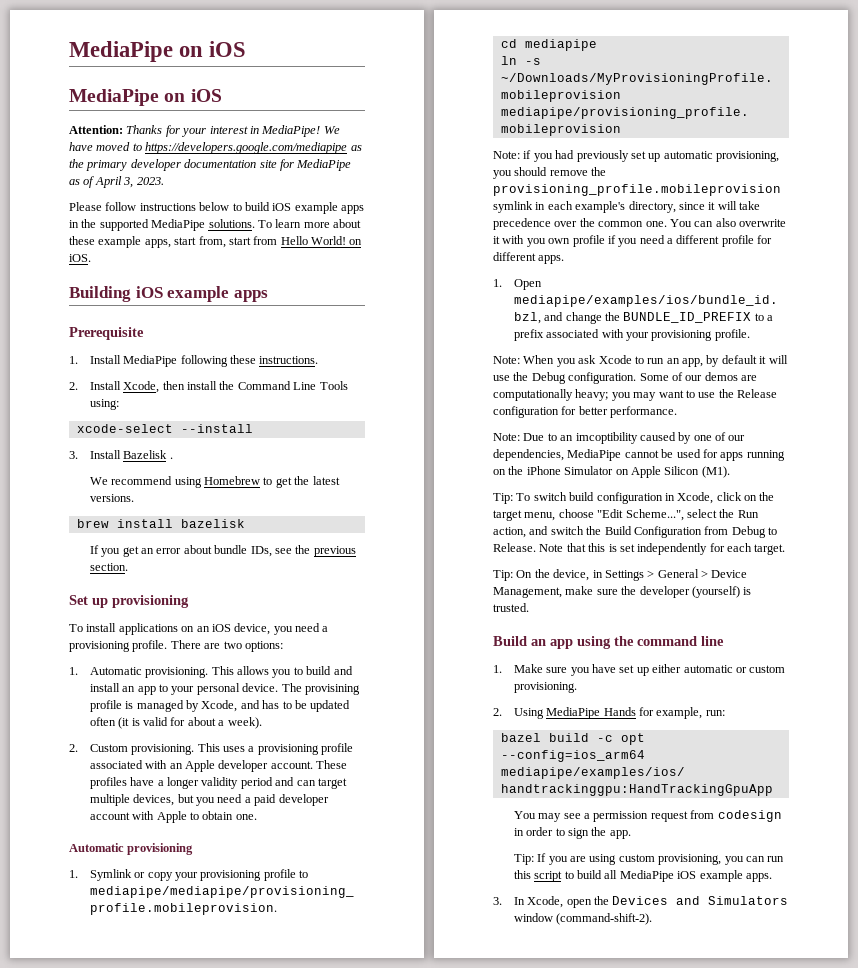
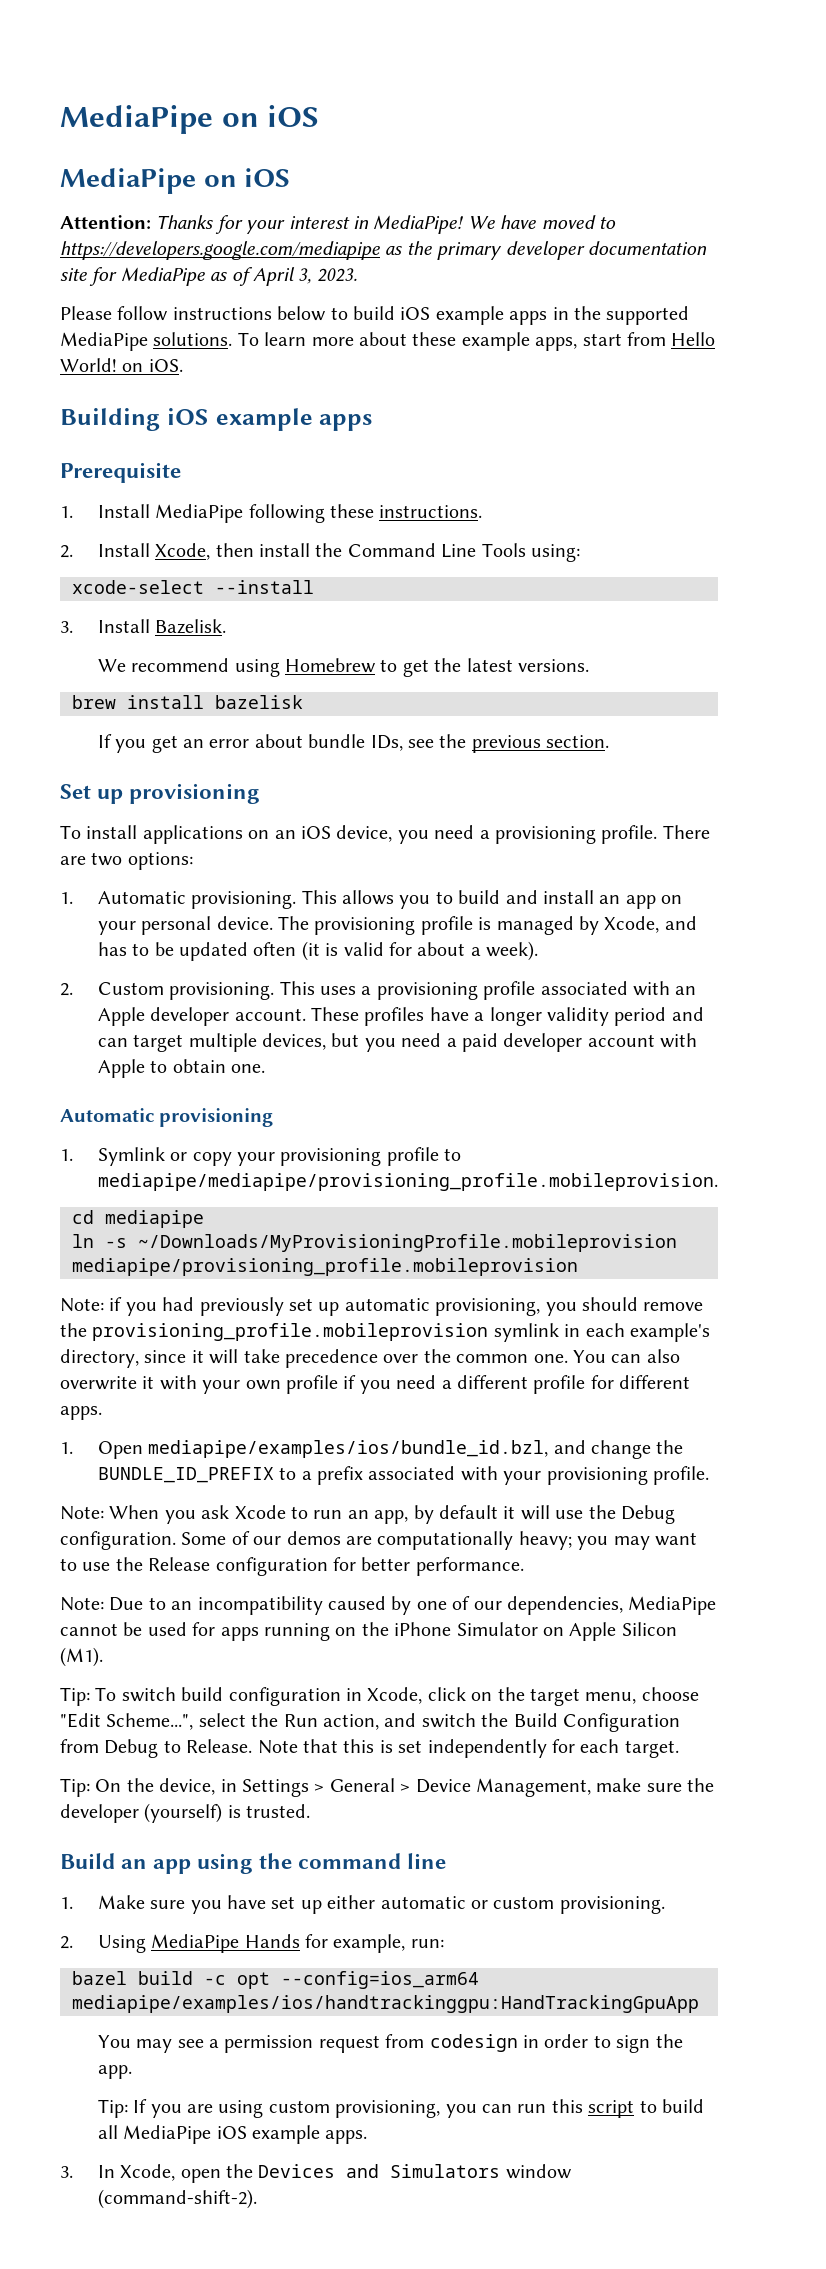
- To learn more about these example apps, start from, start from Hello World! on iOS.
+ To learn more about these example apps, start from Hello World! on iOS.
- 3. Install Bazelisk .
+ 3. Install Bazelisk.
- This allows you to build and install an app to your personal device.
+ This allows you to build and install an app on your personal device.
- The provisining profile is managed by Xcode, and has to be updated often (it is valid for about a week).
+ The provisioning profile is managed by Xcode, and has to be updated often (it is valid for about a week).
- You can also overwrite it with you own profile if you need a different profile for different apps.
+ You can also overwrite it with your own profile if you need a different profile for different apps.
- Note: Due to an imcoptibility caused by one of our dependencies, MediaPipe cannot be used for apps running on the iPhone Simulator on Apple Silicon (M1).
+ Note: Due to an incompatibility caused by one of our dependencies, MediaPipe cannot be used for apps running on the iPhone Simulator on Apple Silicon (M1).

